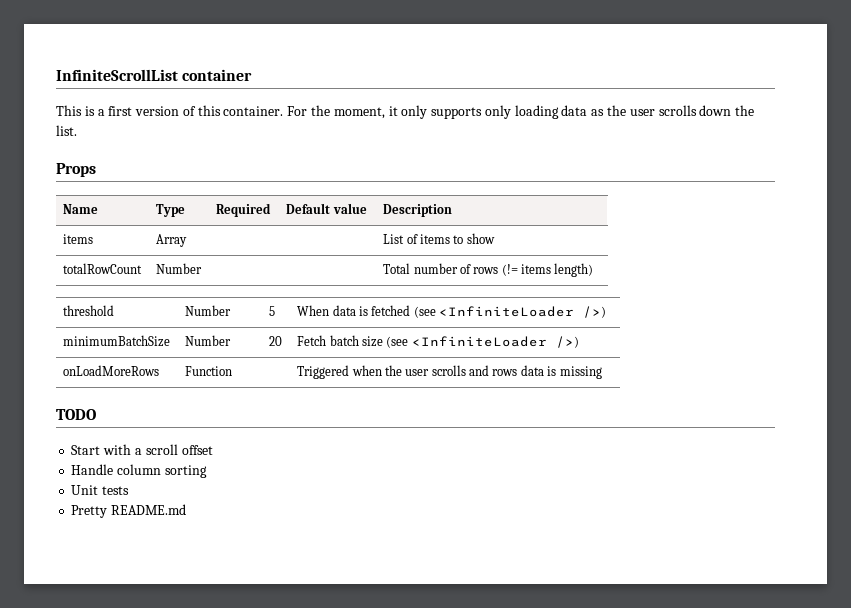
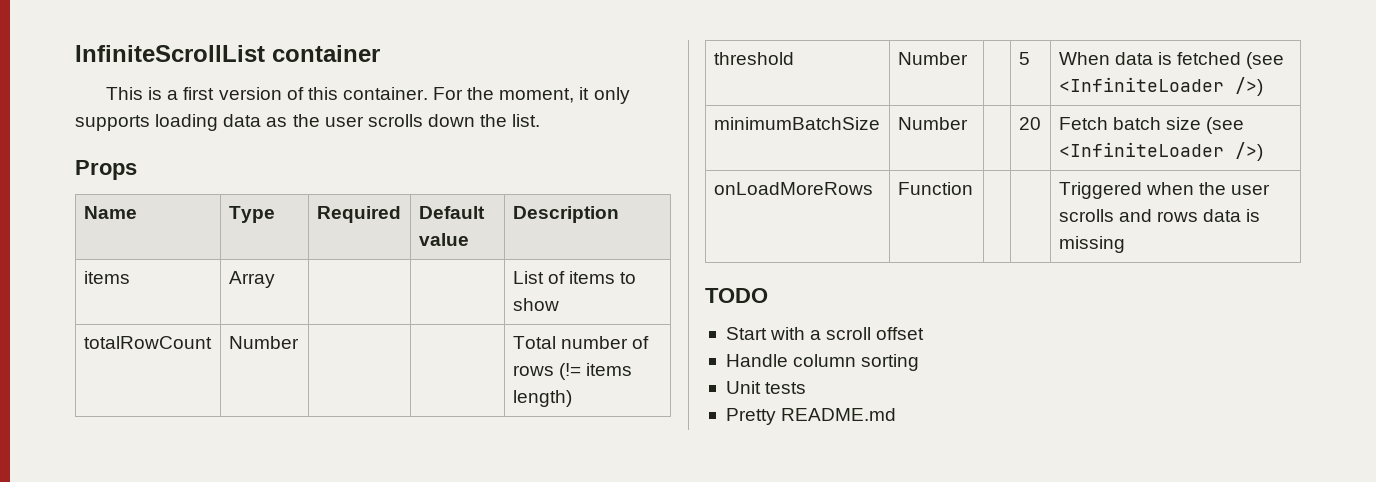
- For the moment, it only supports only loading data as the user scrolls down the list.
+ For the moment, it only supports loading data as the user scrolls down the list.

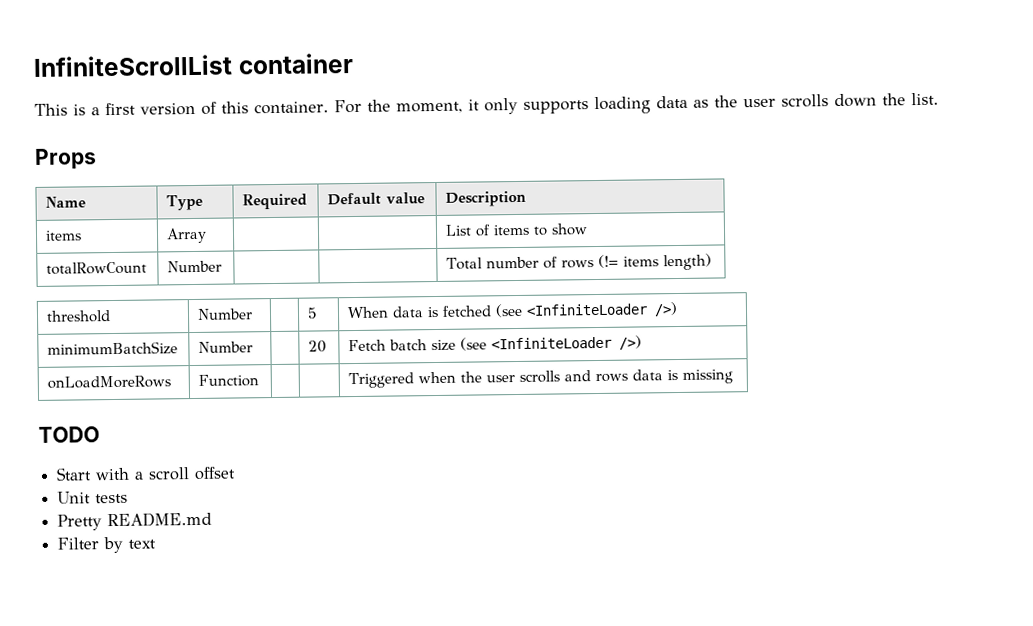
- Handle column sorting
+ Filter by text

